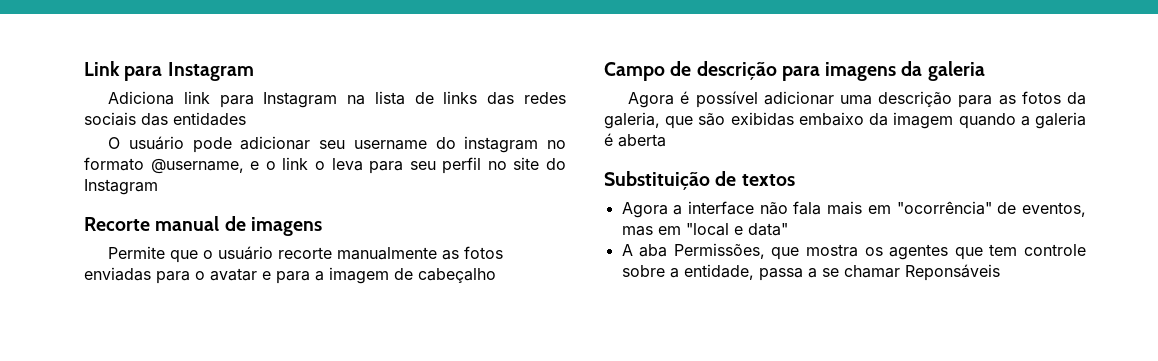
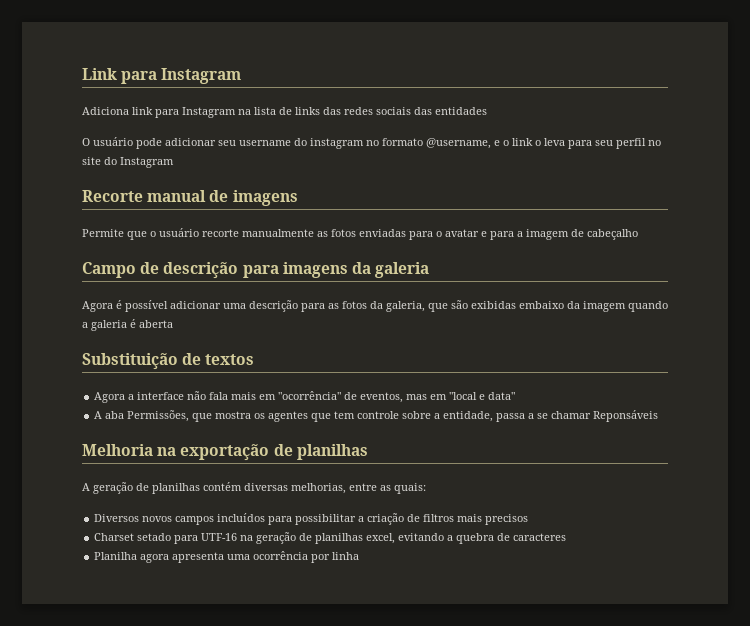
+ Melhoria na exportação de planilhas
+ A geração de planilhas contém diversas melhorias, entre as quais:
+ Diversos novos campos incluídos para possibilitar a criação de filtros mais precisos
+ Charset setado para UTF-16 na geração de planilhas excel, evitando a quebra de caracteres
+ Planilha agora apresenta uma ocorrência por linha

